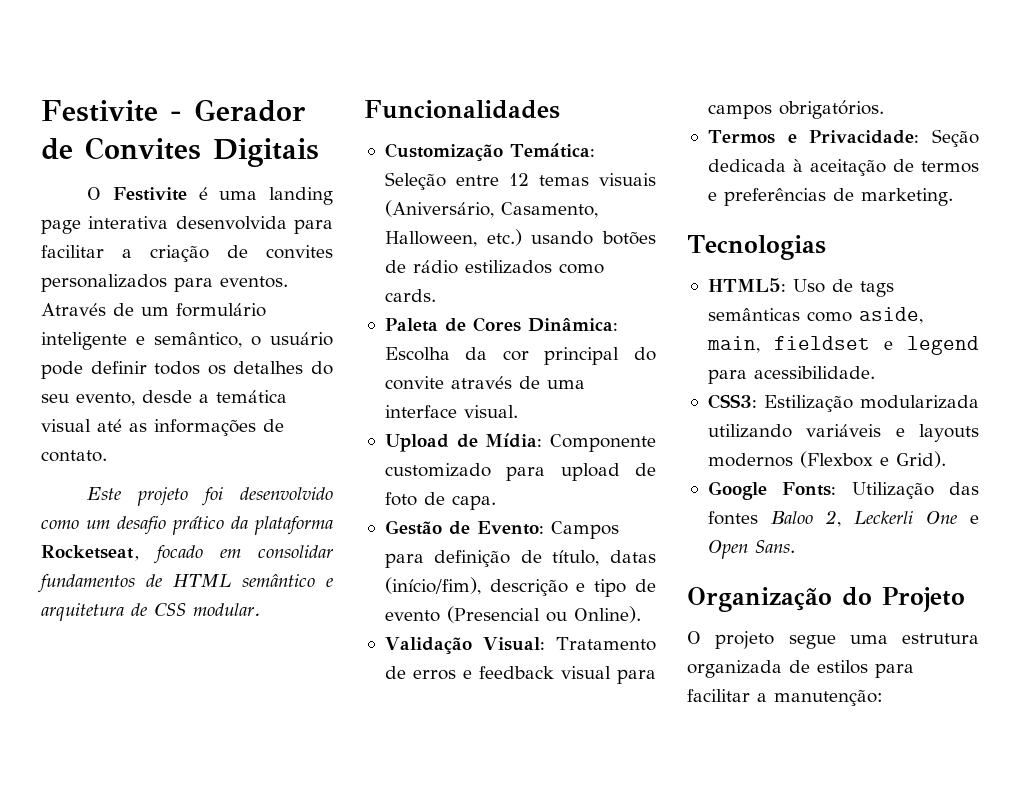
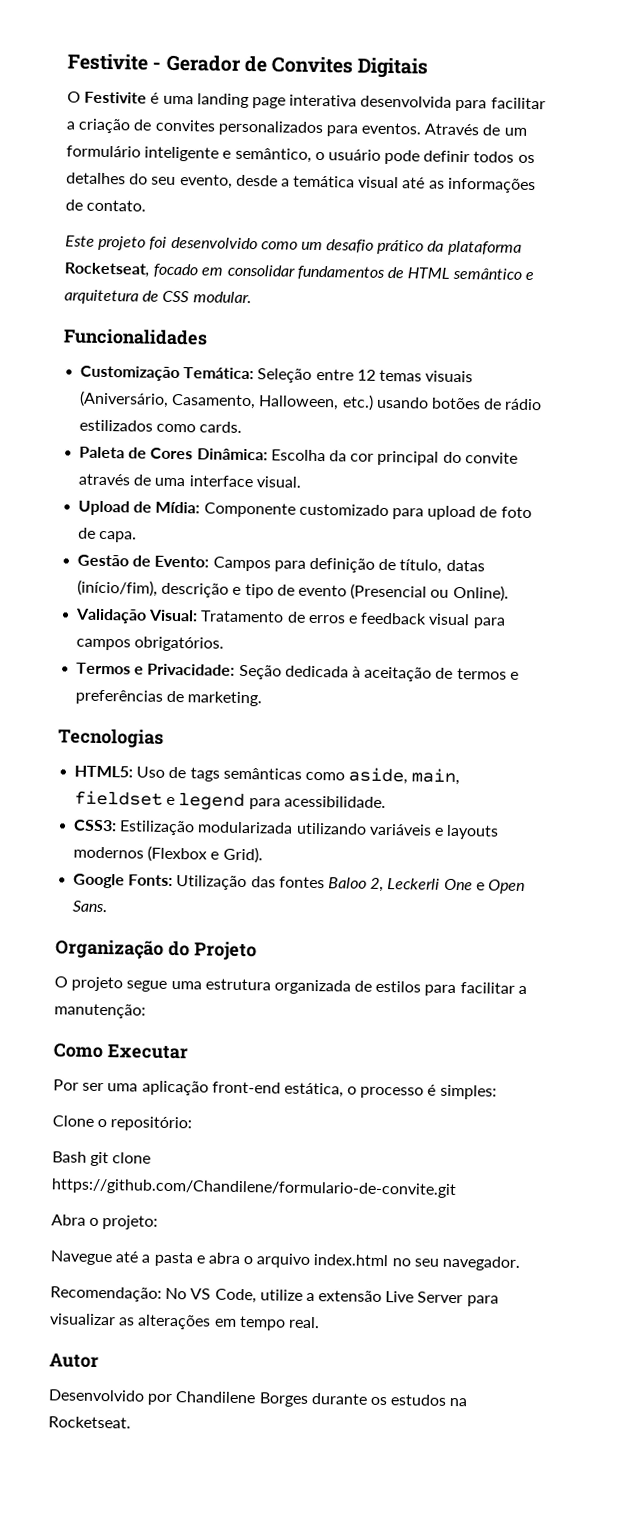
+ Como Executar
+ Por ser uma aplicação front-end estática, o processo é simples:
+ Clone o repositório:
+ Bash git clone https://github.com/Chandilene/formulario-de-convite.git
+ Abra o projeto:
+ Navegue até a pasta e abra o arquivo index.html no seu navegador.
+ Recomendação: No VS Code, utilize a extensão Live Server para visualizar as alterações em tempo real.
+ Autor
+ Desenvolvido por Chandilene Borges durante os estudos na Rocketseat.

